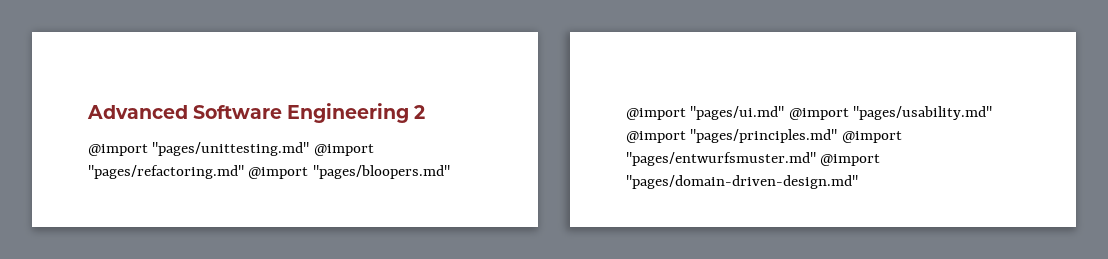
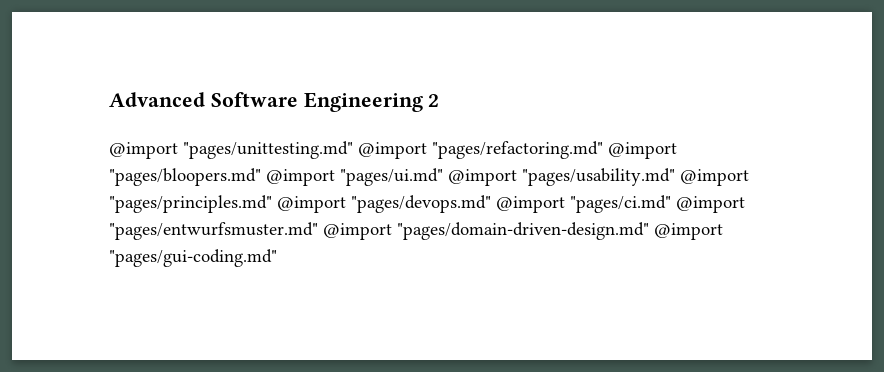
- @import "pages/unittesting.md" @import "pages/refactoring.md" @import "pages/bloopers.md" @import "pages/ui.md" @import "pages/usability.md" @import "pages/principles.md" @import "pages/entwurfsmuster.md" @import "pages/domain-driven-design.md"
+ @import "pages/unittesting.md" @import "pages/refactoring.md" @import "pages/bloopers.md" @import "pages/ui.md" @import "pages/usability.md" @import "pages/principles.md" @import "pages/devops.md" @import "pages/ci.md" @import "pages/entwurfsmuster.md" @import "pages/domain-driven-design.md" @import "pages/gui-coding.md"

